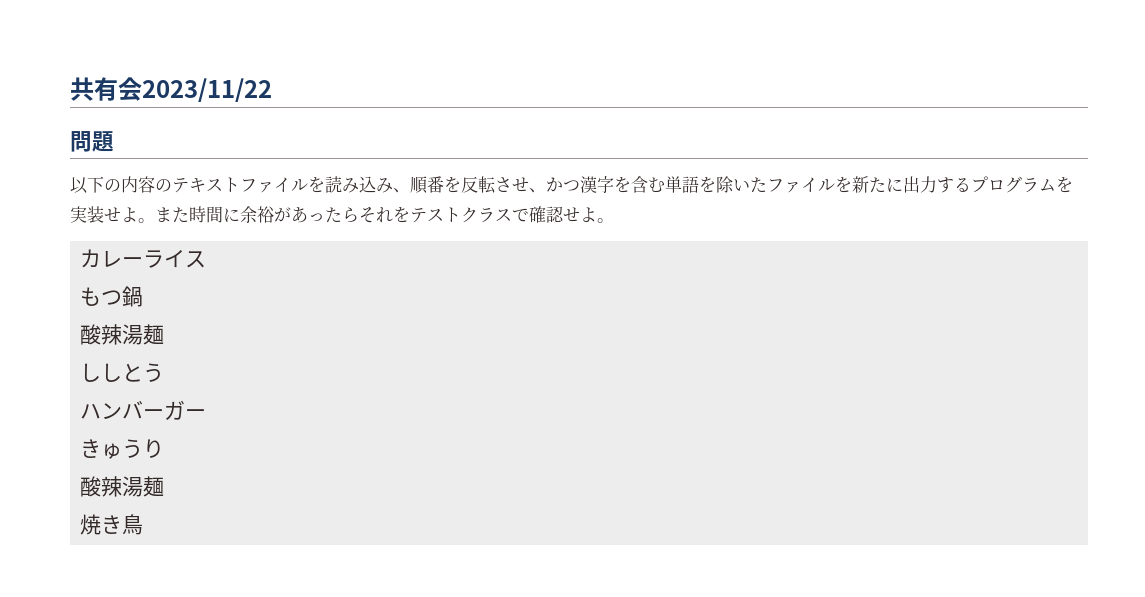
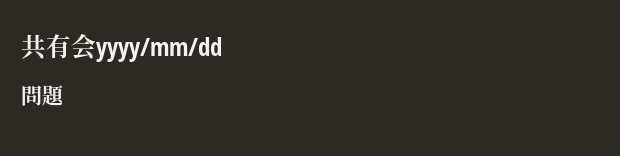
- 共有会2023/11/22
+ 共有会yyyy/mm/dd
- 以下の内容のテキストファイルを読み込み、順番を反転させ、かつ漢字を含む単語を除いたファイルを新たに出力するプログラムを実装せよ。また時間に余裕があったらそれをテストクラスで確認せよ。
- カレーライス
- もつ鍋
- 酸辣湯麺
- ししとう
- ハンバーガー
- きゅうり
- 酸辣湯麺
- 焼き鳥

